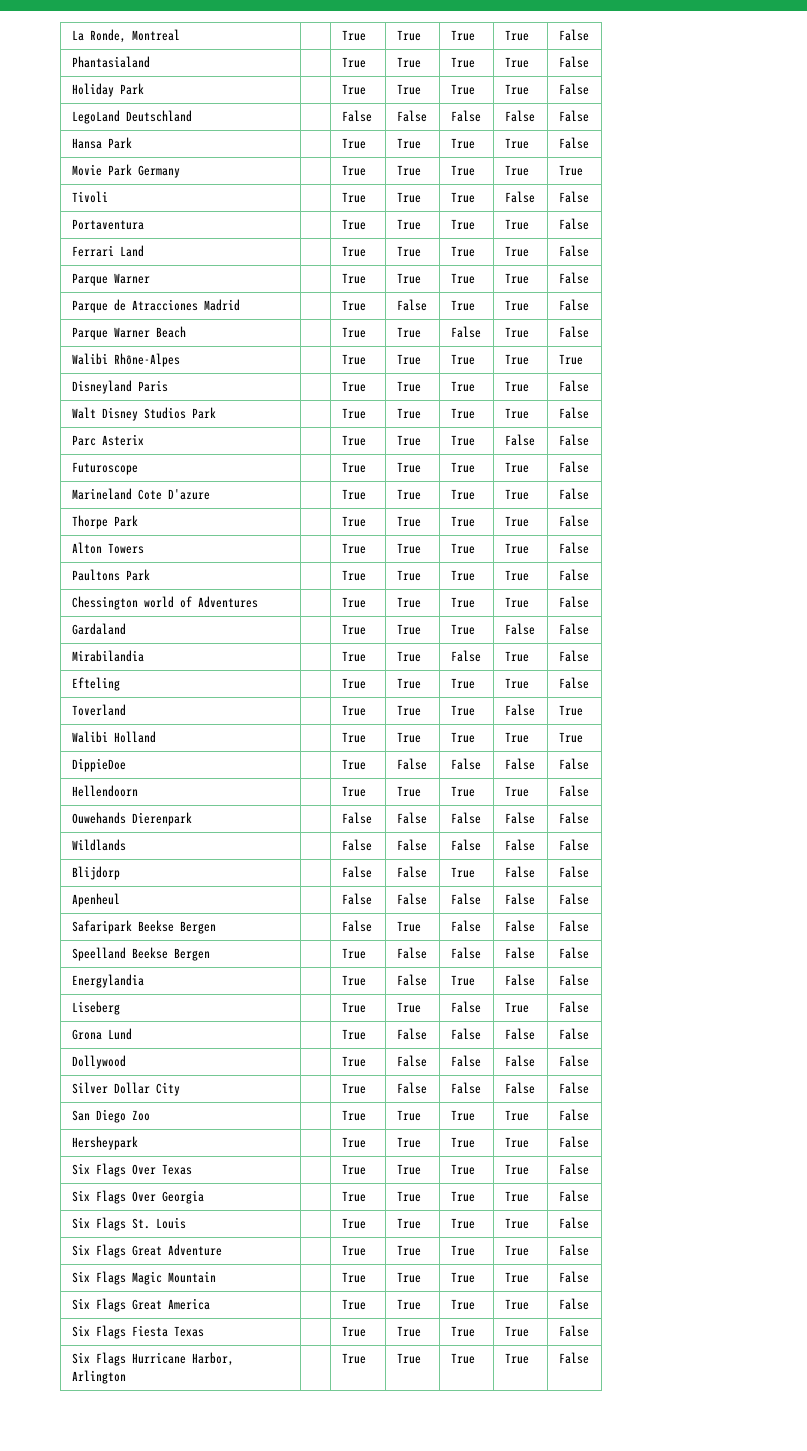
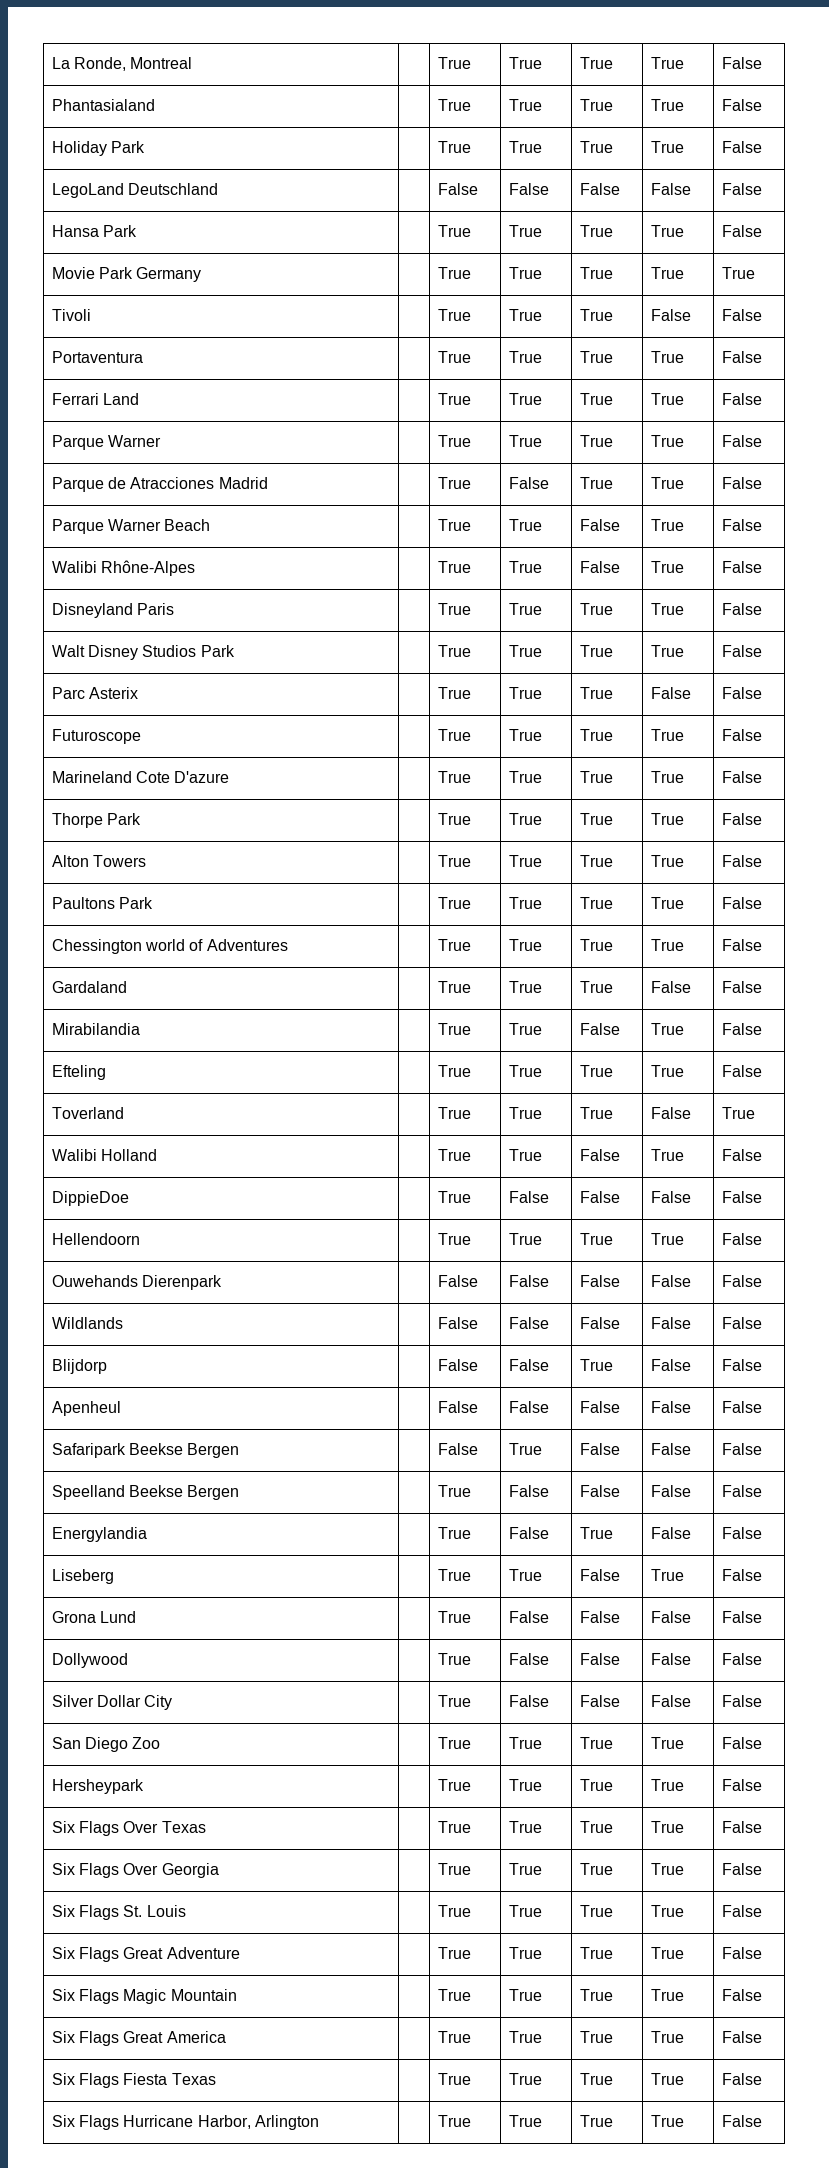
- Walibi Rhône-Alpes | | True | True | True | True | True
+ Walibi Rhône-Alpes | | True | True | False | True | False
- Walibi Holland | | True | True | True | True | True
+ Walibi Holland | | True | True | False | True | False

